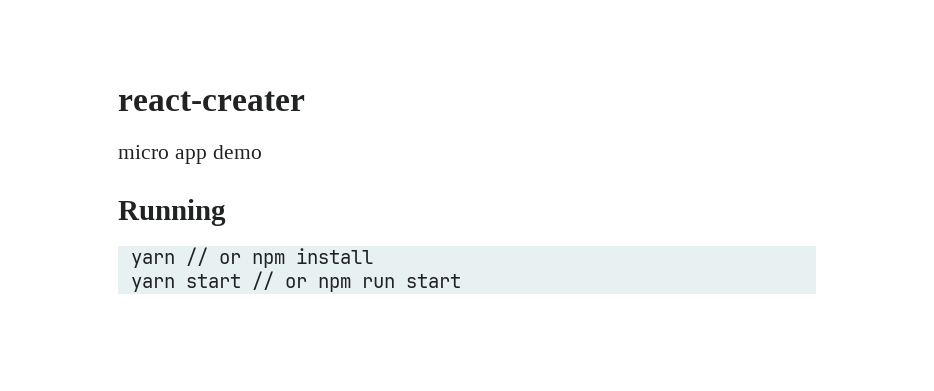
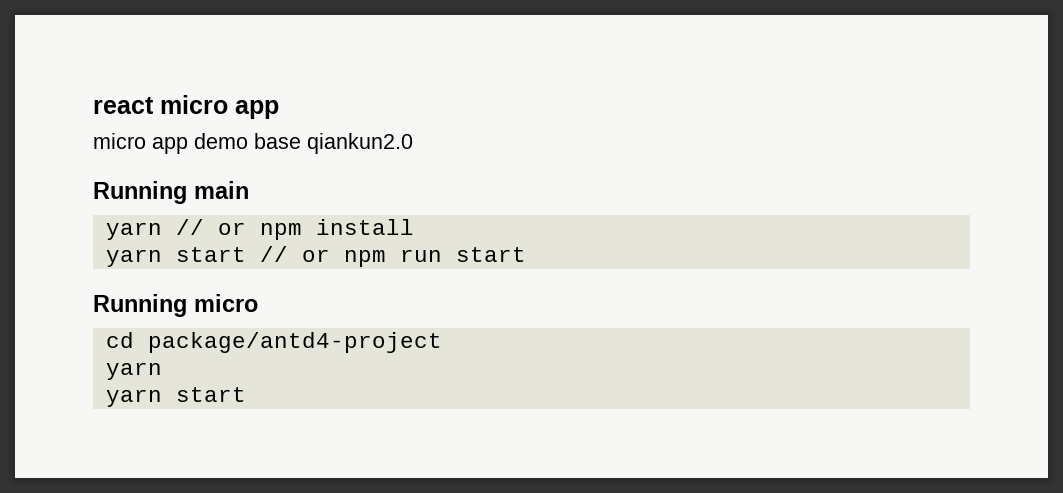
- react-creater
+ react micro app
- micro app demo
- Running
+ micro app demo base qiankun2.0
+ Running main
+ Running micro
+ cd package/antd4-project
+ yarn
+ yarn start

